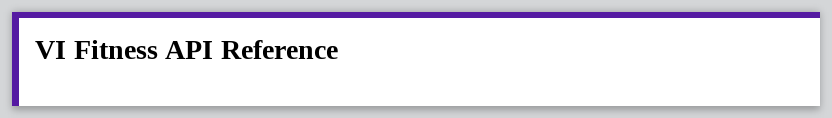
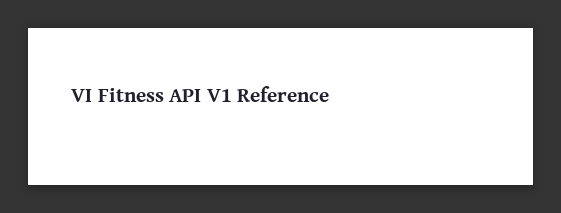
- VI Fitness API Reference
+ VI Fitness API V1 Reference

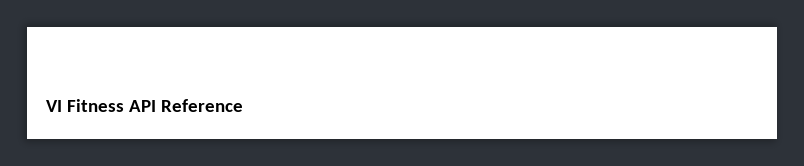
- VI Fitness API V1 Reference
+ VI Fitness API Reference

